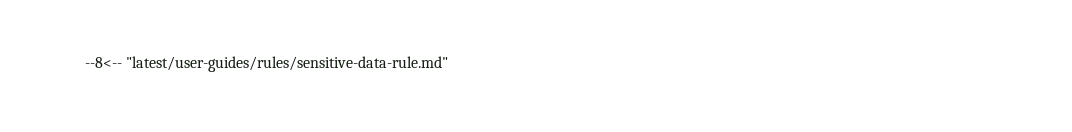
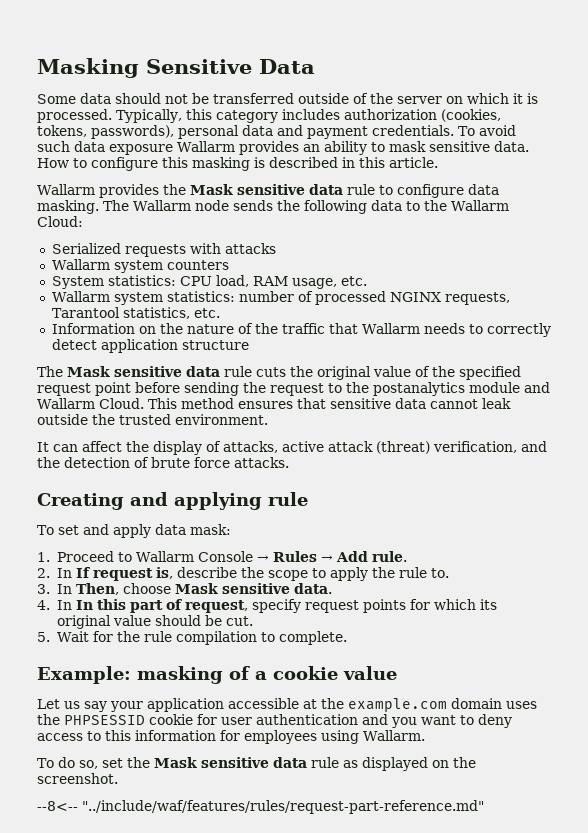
- --8<-- "latest/user-guides/rules/sensitive-data-rule.md"
+ Masking Sensitive Data
+ Some data should not be transferred outside of the server on which it is processed. Typically, this category includes authorization (cookies, tokens, passwords), personal data and payment credentials. To avoid such data exposure Wallarm provides an ability to mask sensitive data. How to configure this masking is described in this article.
+ Wallarm provides the Mask sensitive data rule to configure data masking. The Wallarm node sends the following data to the Wallarm Cloud:
+ Serialized requests with attacks
+ Wallarm system counters
+ System statistics: CPU load, RAM usage, etc.
+ Wallarm system statistics: number of processed NGINX requests, Tarantool statistics, etc.
+ Information on the nature of the traffic that Wallarm needs to correctly detect application structure
+ The Mask sensitive data rule cuts the original value of the specified request point before sending the request to the postanalytics module and Wallarm Cloud. This method ensures that sensitive data cannot leak outside the trusted environment.
+ It can affect the display of attacks, active attack (threat) verification, and the detection of brute force attacks.
+ Creating and applying rule
+ To set and apply data mask:
+ 1. Proceed to Wallarm Console → Rules → Add rule.
+ 2. In If request is, describe the scope to apply the rule to.
+ 3. In Then, choose Mask sensitive data.
+ 4. In In this part of request, specify request points for which its original value should be cut.
+ 5. Wait for the rule compilation to complete.
+ Example: masking of a cookie value
+ Let us say your application accessible at the example.com domain uses the PHPSESSID cookie for user authentication and you want to deny access to this information for employees using Wallarm.
+ To do so, set the Mask sensitive data rule as displayed on the screenshot.
+ --8<-- "../include/waf/features/rules/request-part-reference.md"

